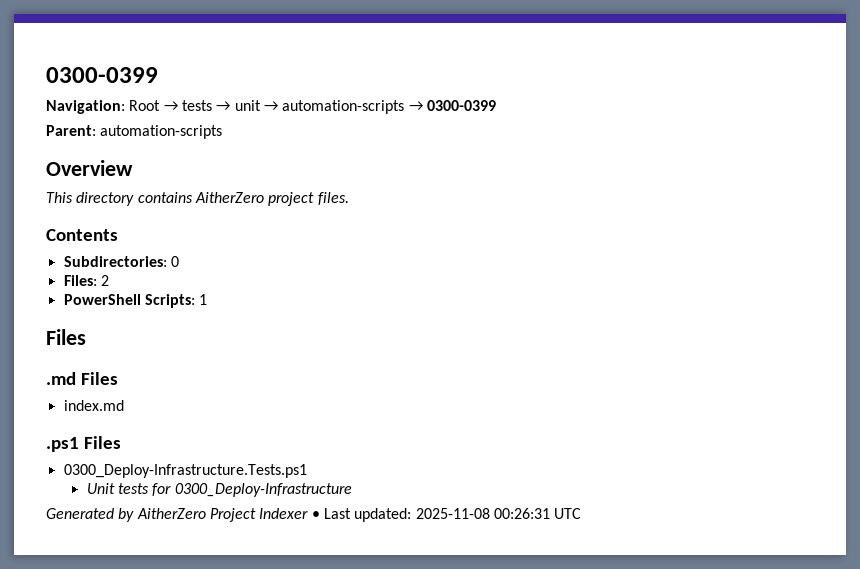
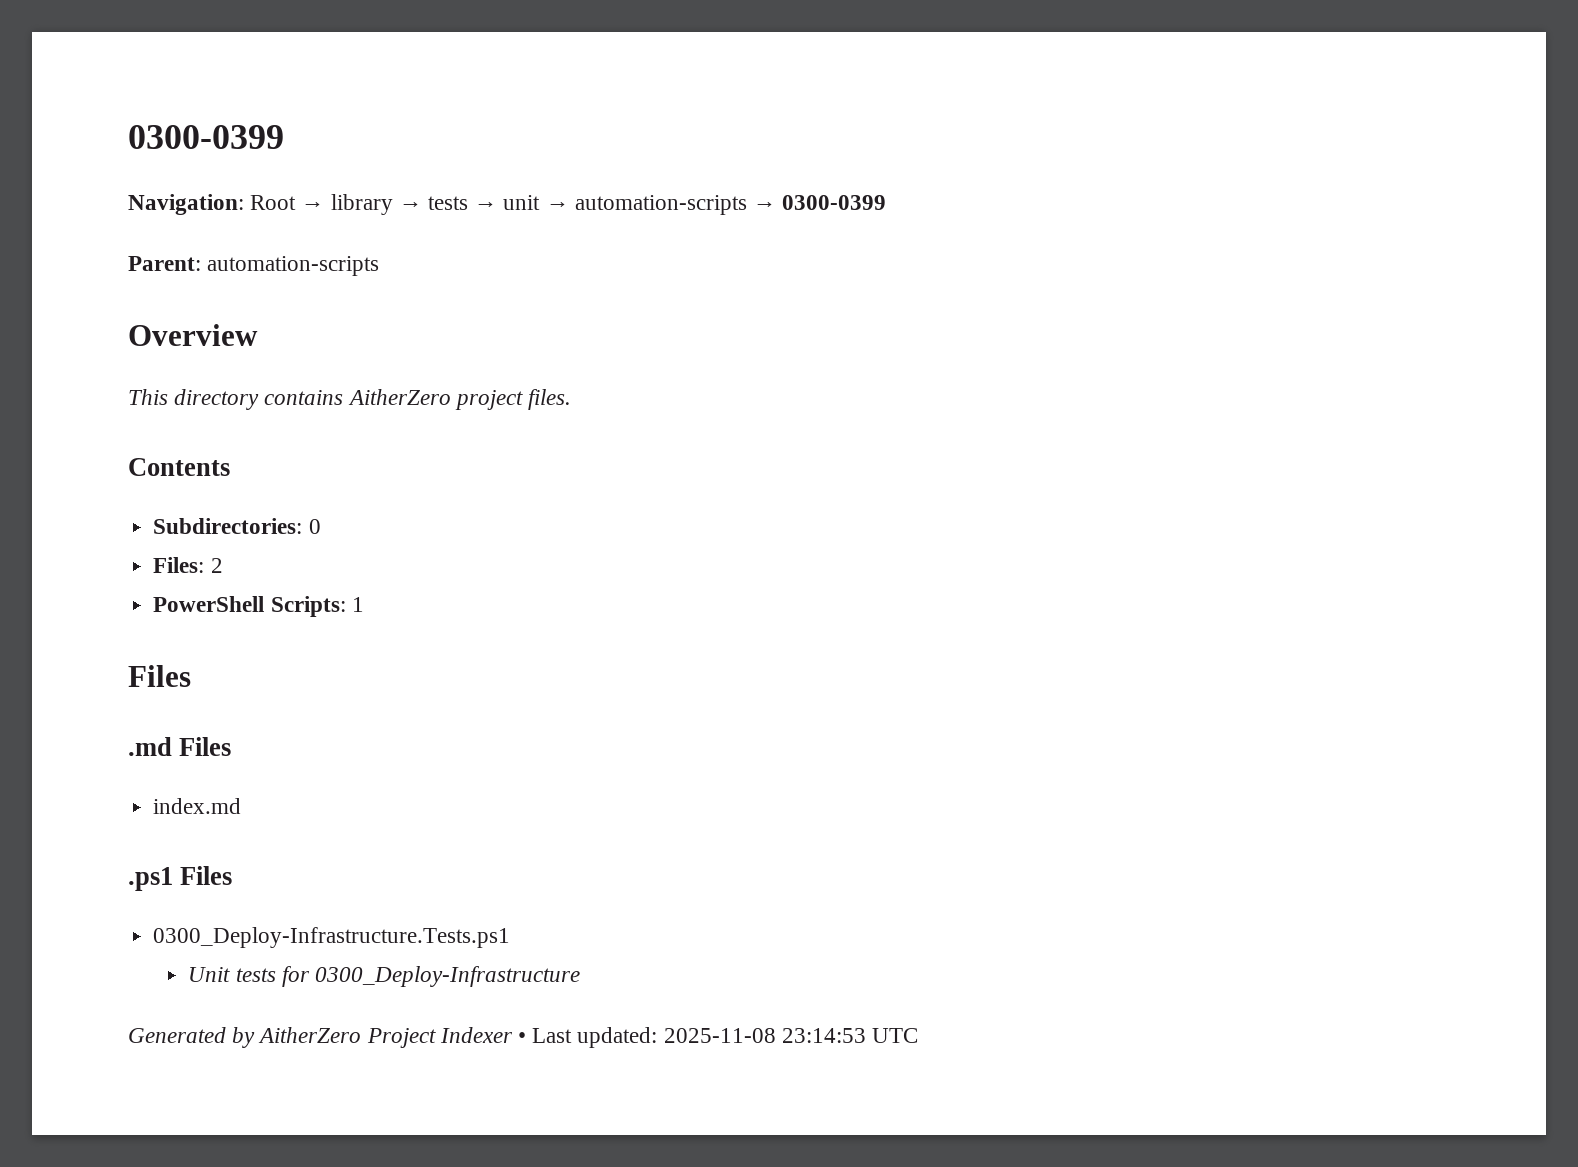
- Navigation: Root → tests → unit → automation-scripts → 0300-0399
+ Navigation: Root → library → tests → unit → automation-scripts → 0300-0399
- Generated by AitherZero Project Indexer • Last updated: 2025-11-08 00:26:31 UTC
+ Generated by AitherZero Project Indexer • Last updated: 2025-11-08 23:14:53 UTC

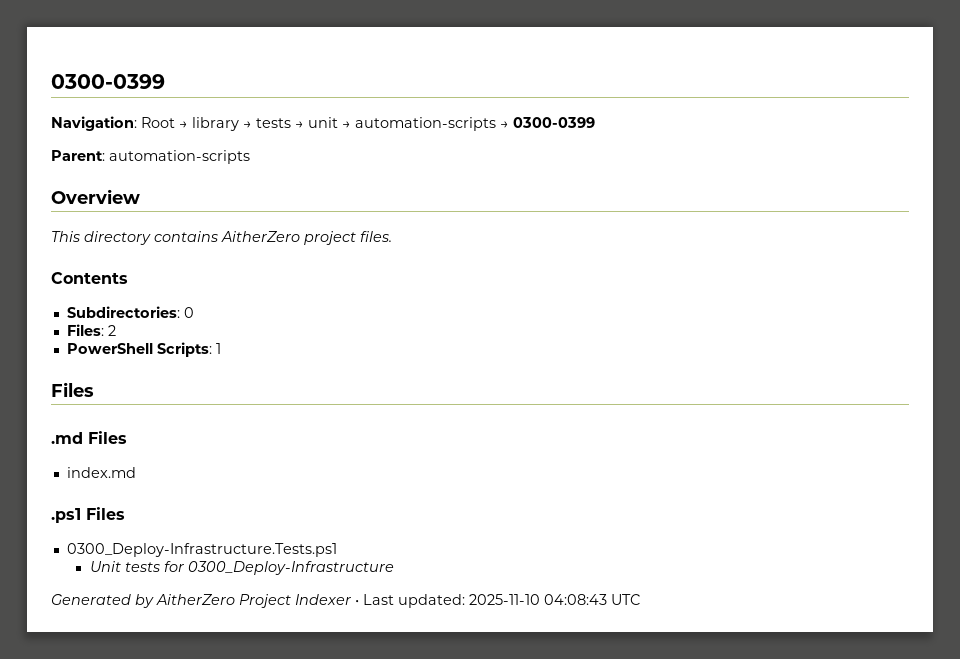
- Generated by AitherZero Project Indexer • Last updated: 2025-11-08 23:14:53 UTC
+ Generated by AitherZero Project Indexer • Last updated: 2025-11-10 04:08:43 UTC

